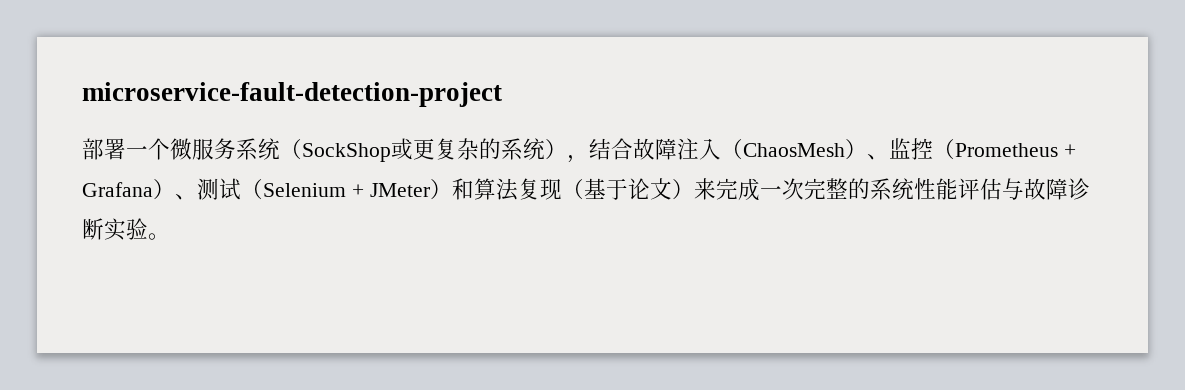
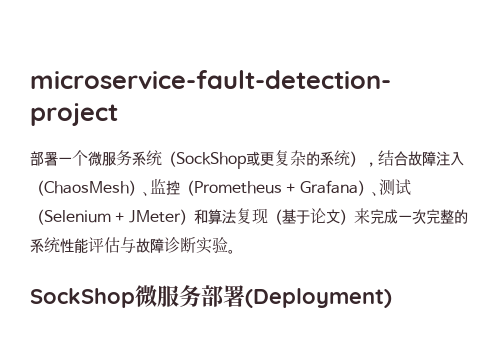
+ SockShop微服务部署(Deployment)

